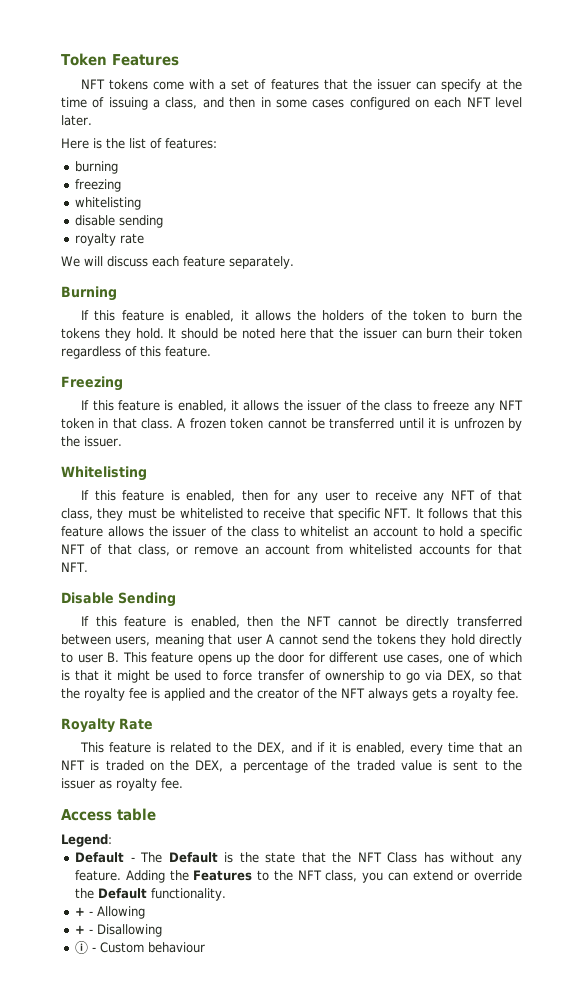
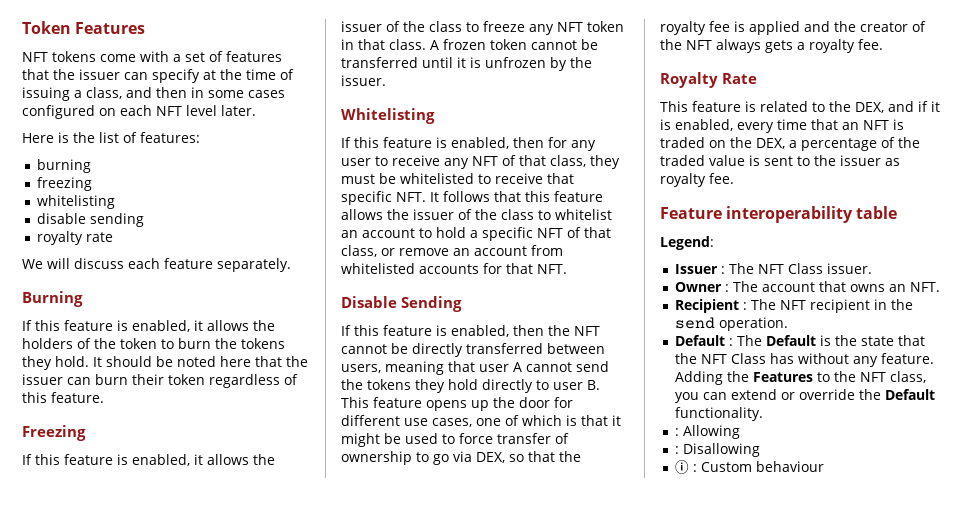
- Access table
+ Feature interoperability table
- Default - The Default is the state that the NFT Class has without any feature.
+ Issuer : The NFT Class issuer.
+ Owner : The account that owns an NFT.
+ Recipient : The NFT recipient in the send operation.
+ Default : The Default is the state that the NFT Class has without any feature.
- + - Allowing
+ : Allowing
- + - Disallowing
+ : Disallowing
- ⓘ - Custom behaviour
+ ⓘ : Custom behaviour

